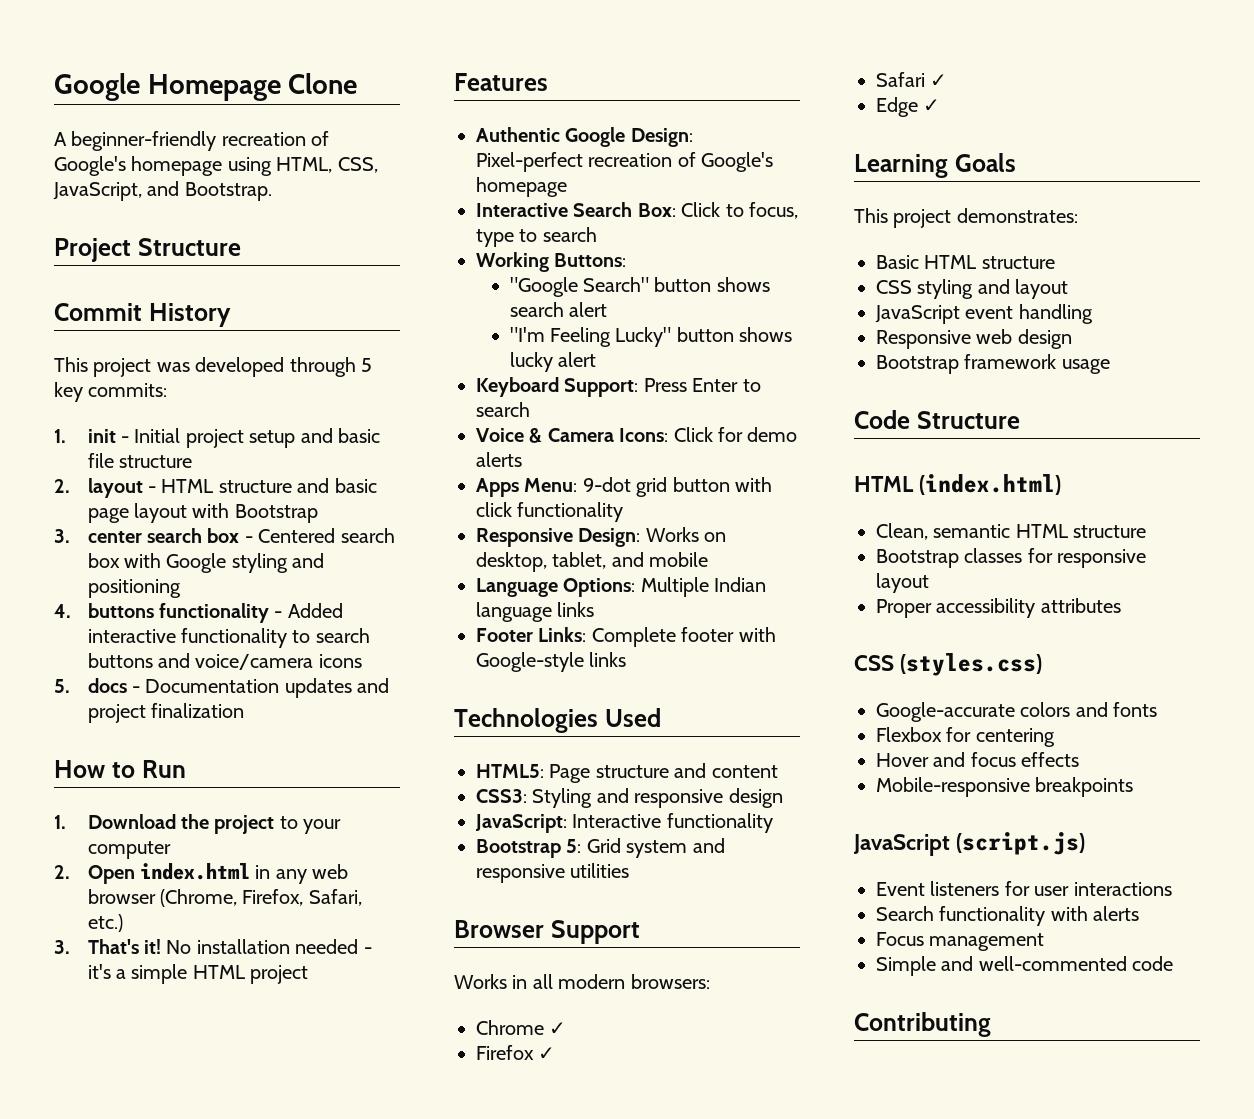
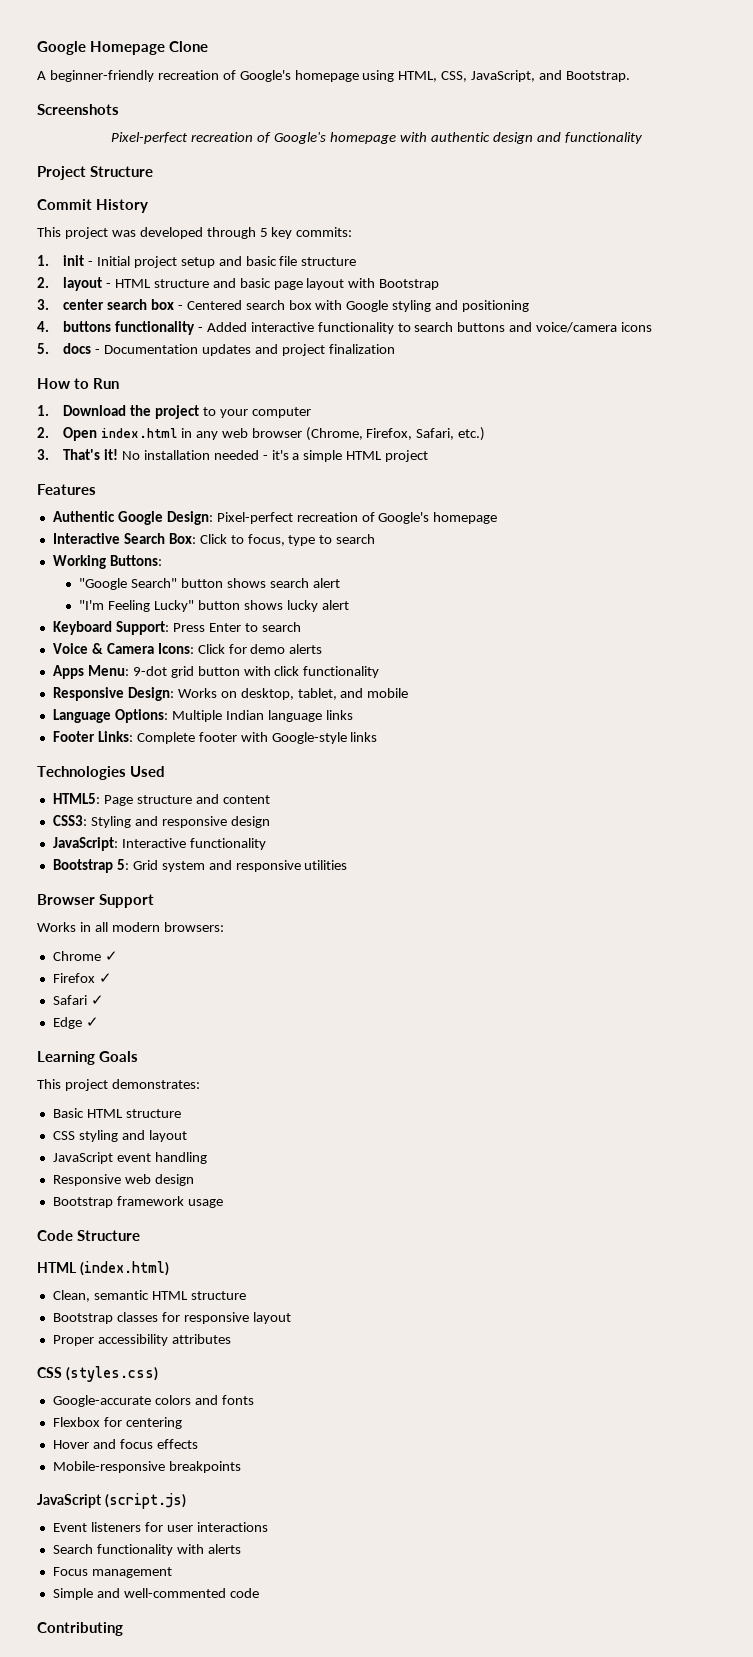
+ Screenshots
+ Pixel-perfect recreation of Google's homepage with authentic design and functionality

